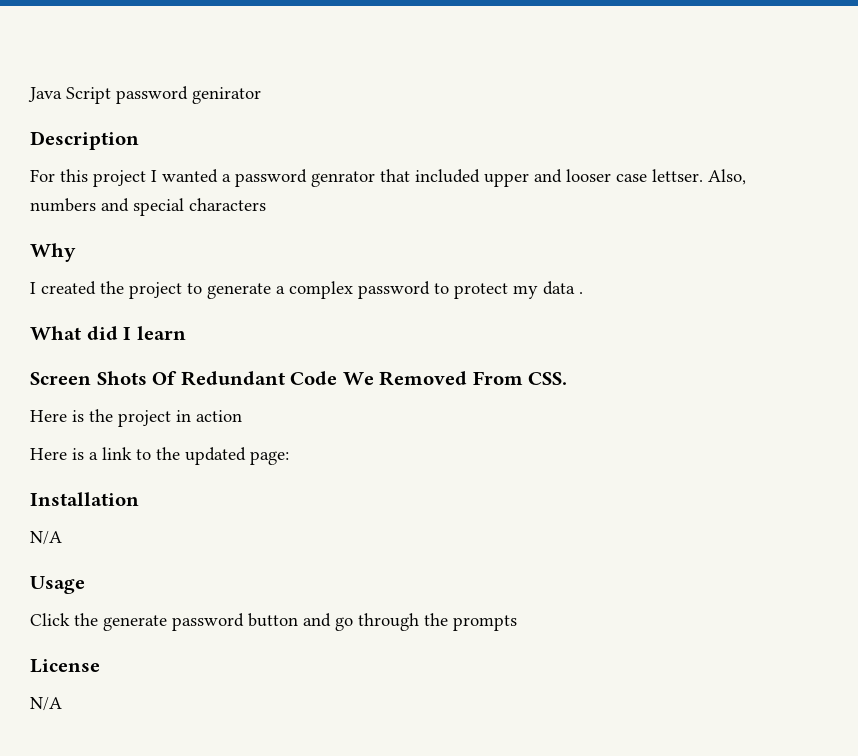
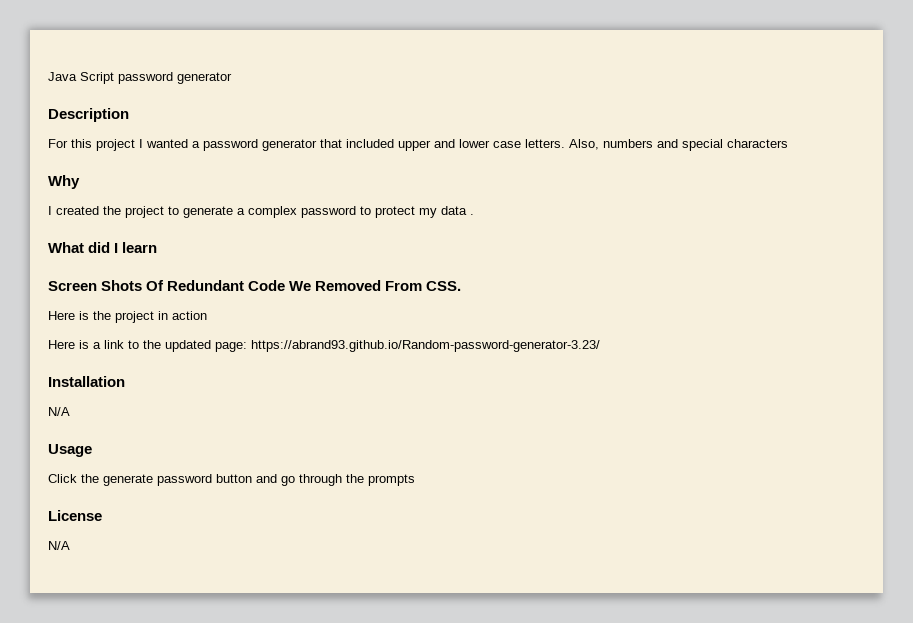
- Java Script password genirator
+ Java Script password generator
- For this project I wanted a password genrator that included upper and looser case lettser.
+ For this project I wanted a password generator that included upper and lower case letters.
- Here is a link to the updated page:
+ Here is a link to the updated page: https://abrand93.github.io/Random-password-generator-3.23/

